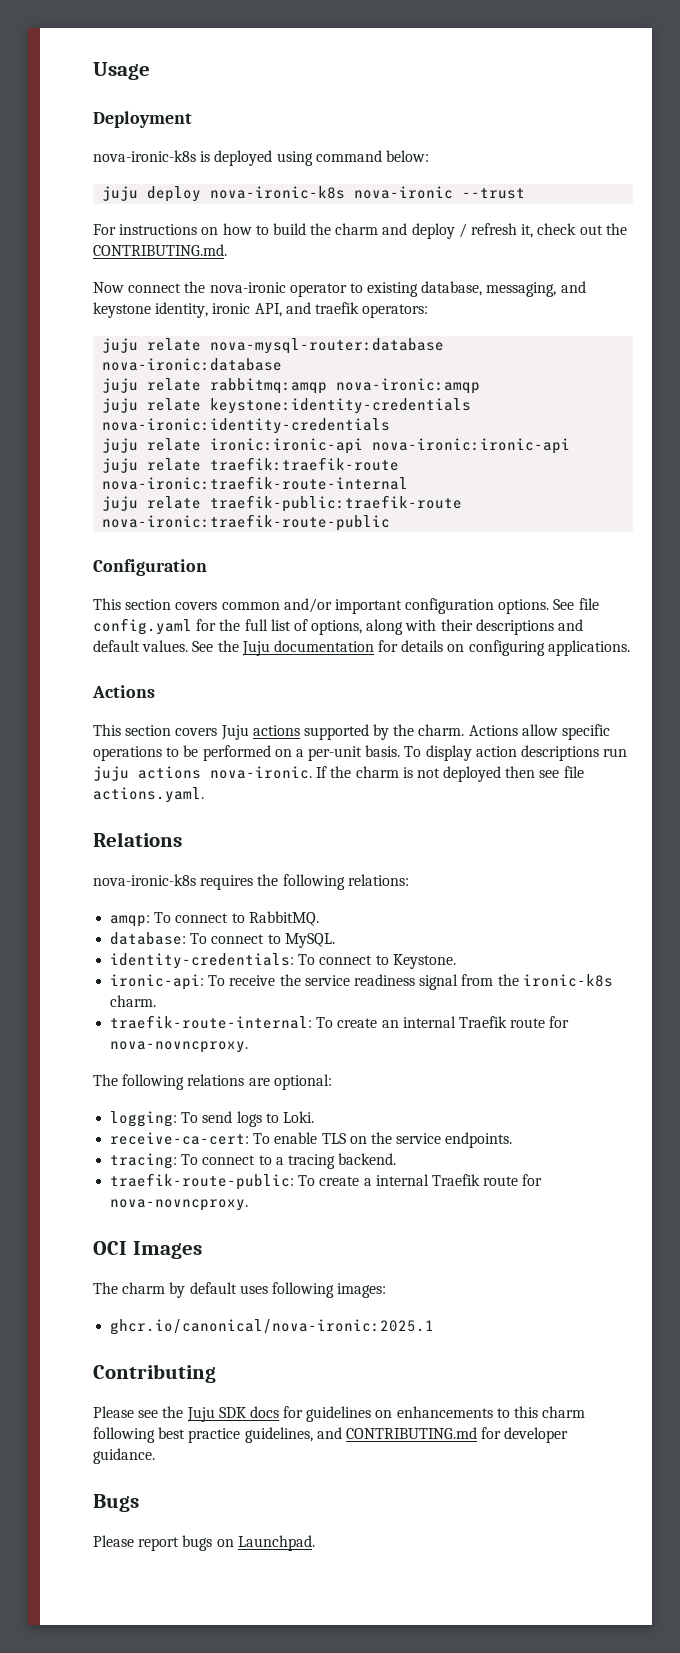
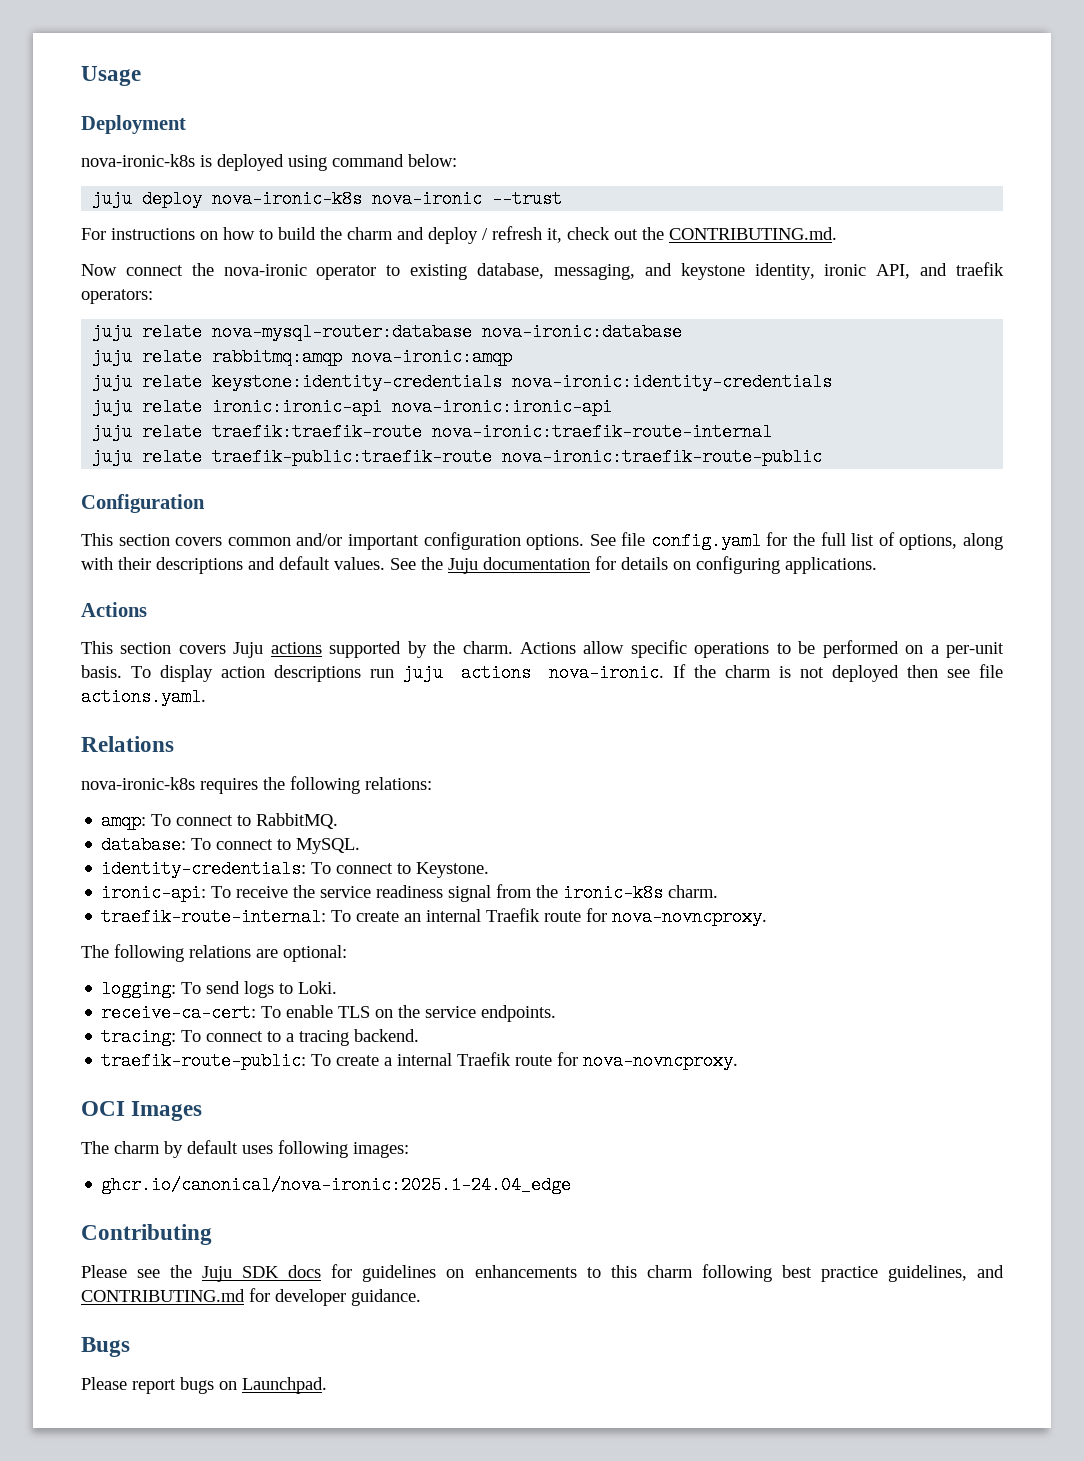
- ghcr.io/canonical/nova-ironic:2025.1
+ ghcr.io/canonical/nova-ironic:2025.1-24.04_edge

